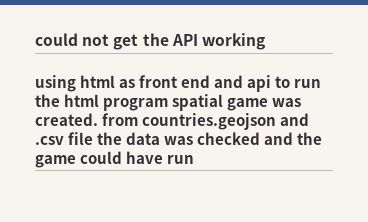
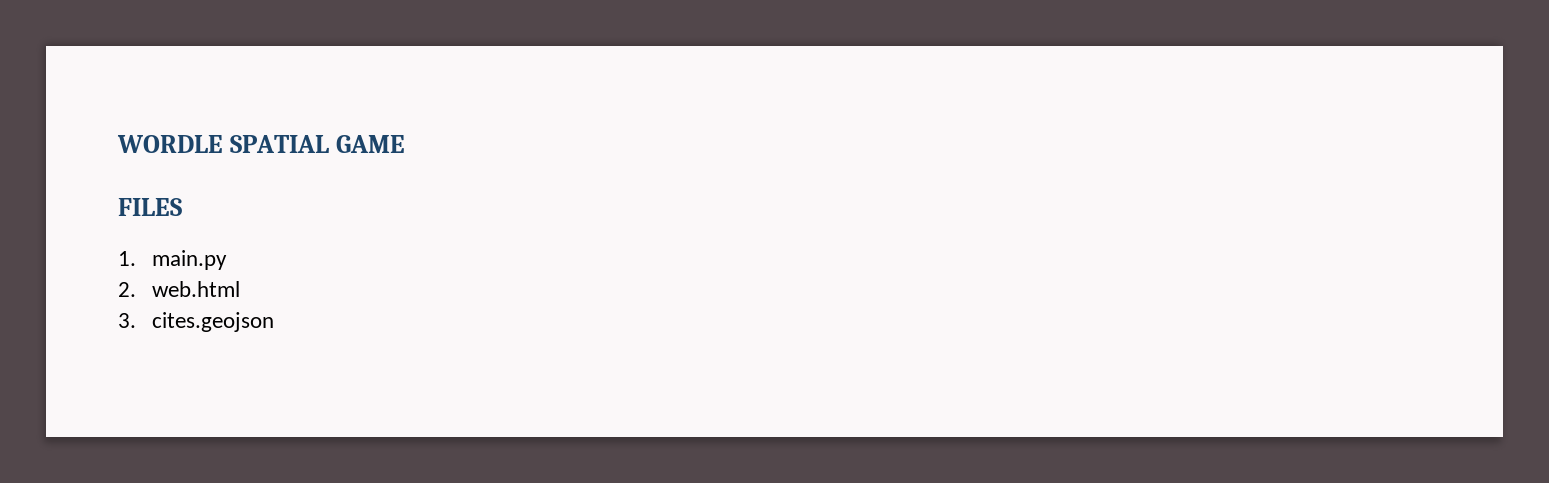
- could not get the API working
- using html as front end and api to run the html program spatial game was created. from countries.geojson and .csv file the data was checked and the game could have run
+ WORDLE SPATIAL GAME
+ FILES
+ 1. main.py
+ 2. web.html
+ 3. cites.geojson

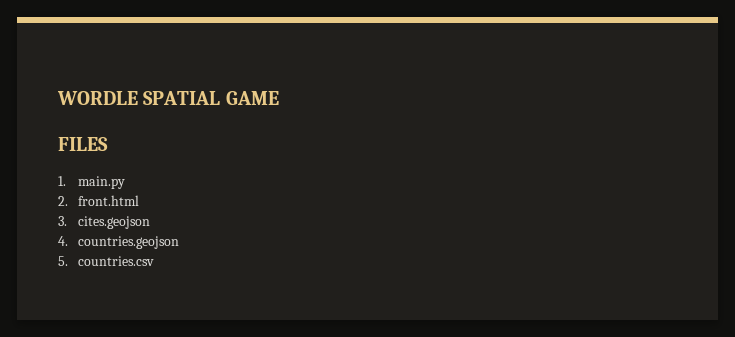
- 2. web.html
+ 2. front.html
+ 4. countries.geojson
+ 5. countries.csv

